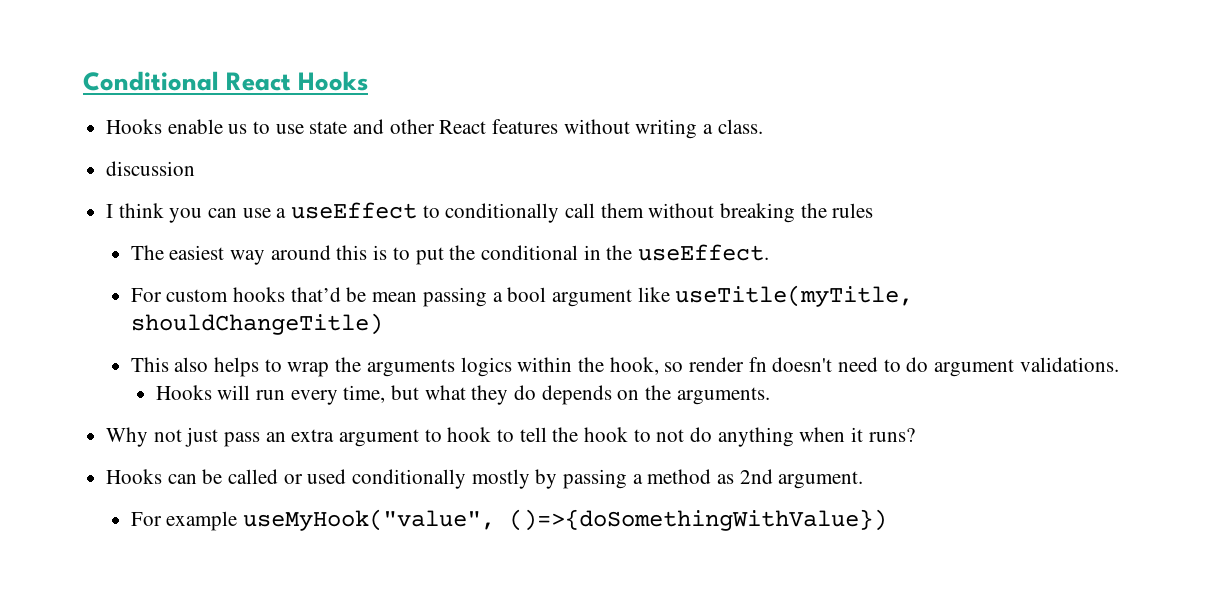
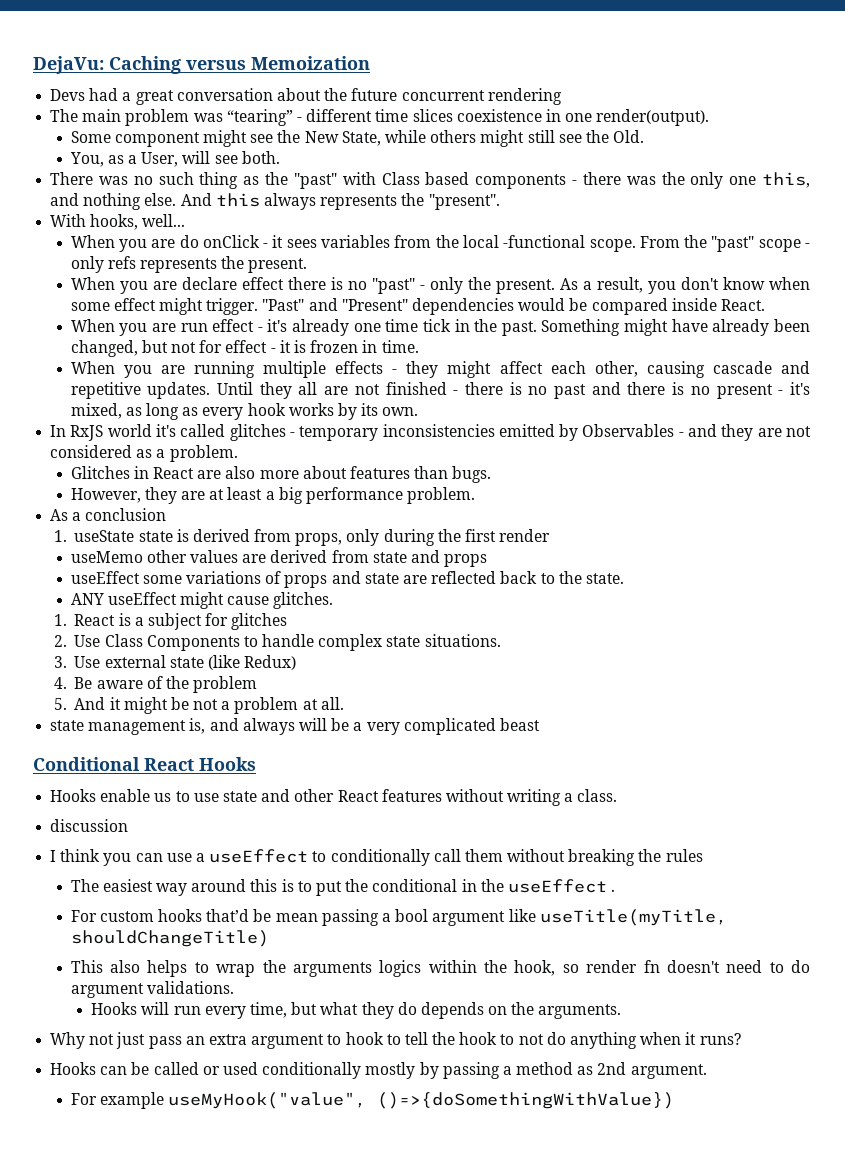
+ DejaVu: Caching versus Memoization
+ Devs had a great conversation about the future concurrent rendering
+ The main problem was “tearing” - different time slices coexistence in one render(output).
+ Some component might see the New State, while others might still see the Old.
+ You, as a User, will see both.
+ There was no such thing as the "past" with Class based components - there was the only one this, and nothing else. And this always represents the "present".
+ With hooks, well...
+ When you are do onClick - it sees variables from the local -functional scope. From the "past" scope - only refs represents the present.
+ When you are declare effect there is no "past" - only the present. As a result, you don't know when some effect might trigger. "Past" and "Present" dependencies would be compared inside React.
+ When you are run effect - it's already one time tick in the past. Something might have already been changed, but not for effect - it is frozen in time.
+ When you are running multiple effects - they might affect each other, causing cascade and repetitive updates. Until they all are not finished - there is no past and there is no present - it's mixed, as long as every hook works by its own.
+ In RxJS world it's called glitches - temporary inconsistencies emitted by Observables - and they are not considered as a problem.
+ Glitches in React are also more about features than bugs.
+ However, they are at least a big performance problem.
+ As a conclusion
+ 1. useState state is derived from props, only during the first render
+ useMemo other values are derived from state and props
+ useEffect some variations of props and state are reflected back to the state.
+ ANY useEffect might cause glitches.
+ 1. React is a subject for glitches
+ 2. Use Class Components to handle complex state situations.
+ 3. Use external state (like Redux)
+ 4. Be aware of the problem
+ 5. And it might be not a problem at all.
+ state management is, and always will be a very complicated beast
- The easiest way around this is to put the conditional in the useEffect.
+ The easiest way around this is to put the conditional in the useEffect .

